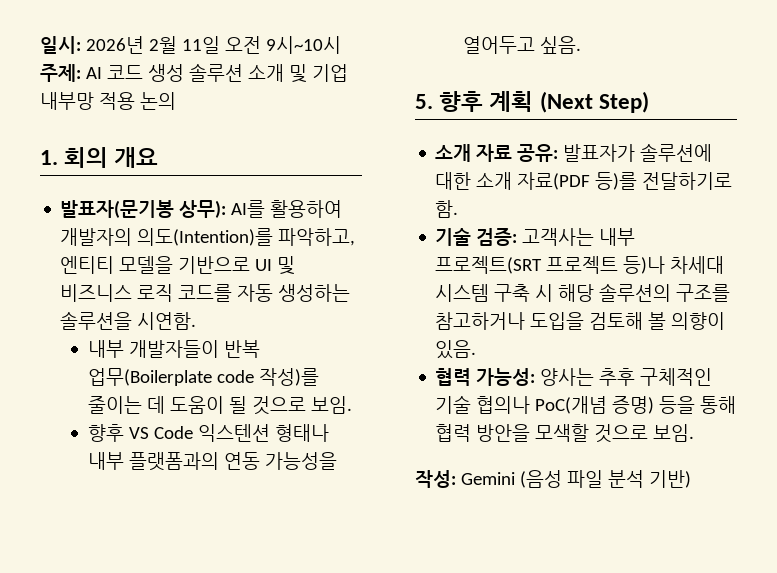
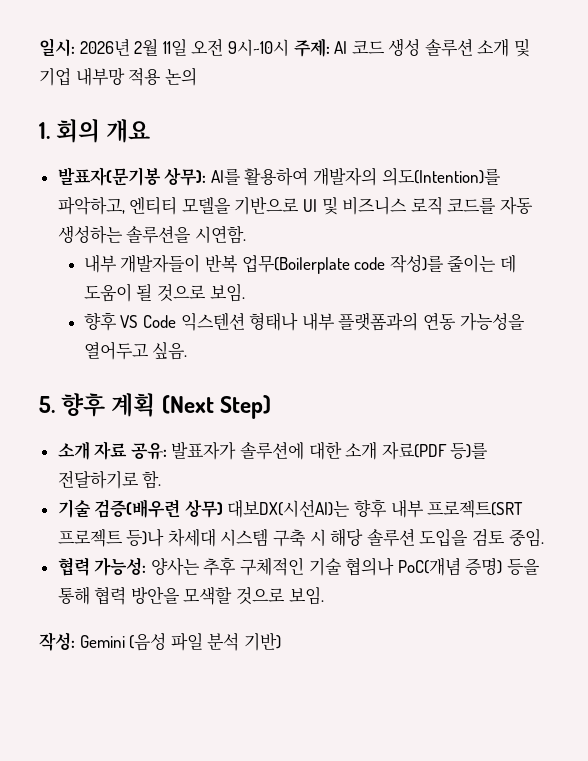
- 기술 검증: 고객사는 내부 프로젝트(SRT 프로젝트 등)나 차세대 시스템 구축 시 해당 솔루션의 구조를 참고하거나 도입을 검토해 볼 의향이 있음.
+ 기술 검증(배우련 상무) 대보DX(시선AI)는 향후 내부 프로젝트(SRT 프로젝트 등)나 차세대 시스템 구축 시 해당 솔루션 도입을 검토 중임.

